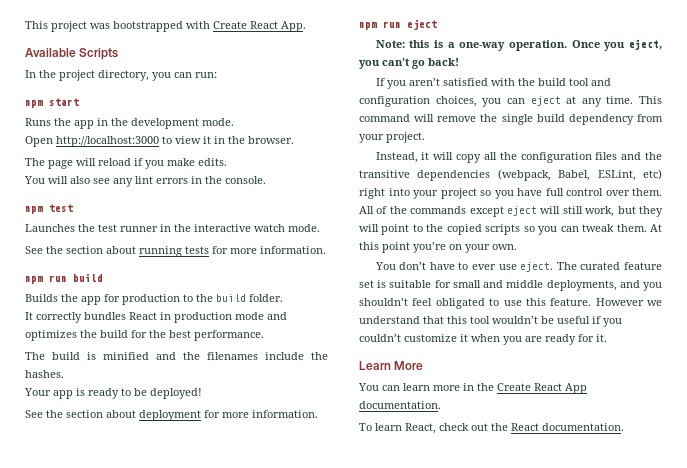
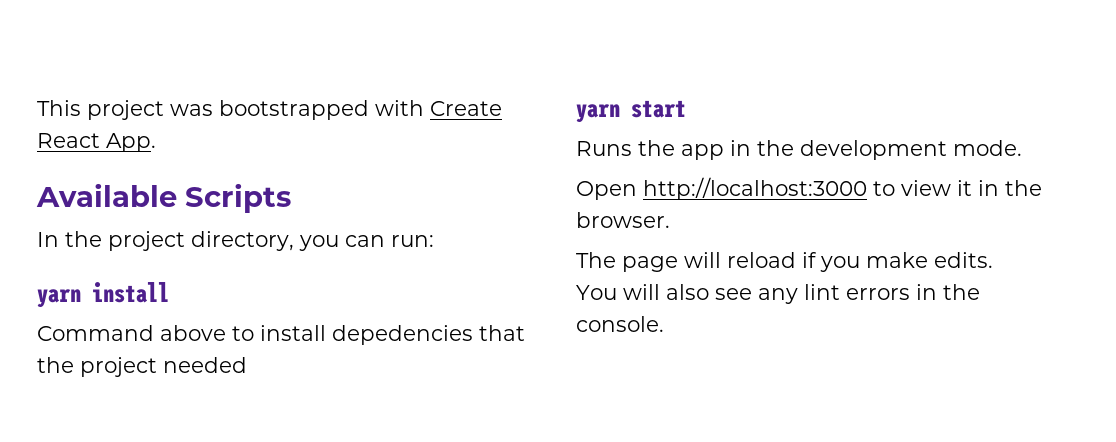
- npm start
+ yarn install
+ Command above to install depedencies that the project needed
+ yarn start
- npm test
- Launches the test runner in the interactive watch mode.
- See the section about running tests for more information.
- npm run build
- Builds the app for production to the build folder.
- It correctly bundles React in production mode and optimizes the build for the best performance.
- The build is minified and the filenames include the hashes.
- Your app is ready to be deployed!
- See the section about deployment for more information.
- npm run eject
- Note: this is a one-way operation. Once you eject, you can’t go back!
- If you aren’t satisfied with the build tool and configuration choices, you can eject at any time. This command will remove the single build dependency from your project.
- Instead, it will copy all the configuration files and the transitive dependencies (webpack, Babel, ESLint, etc) right into your project so you have full control over them. All of the commands except eject will still work, but they will point to the copied scripts so you can tweak them. At this point you’re on your own.
- You don’t have to ever use eject. The curated feature set is suitable for small and middle deployments, and you shouldn’t feel obligated to use this feature. However we understand that this tool wouldn’t be useful if you couldn’t customize it when you are ready for it.
- Learn More
- You can learn more in the Create React App documentation.
- To learn React, check out the React documentation.

